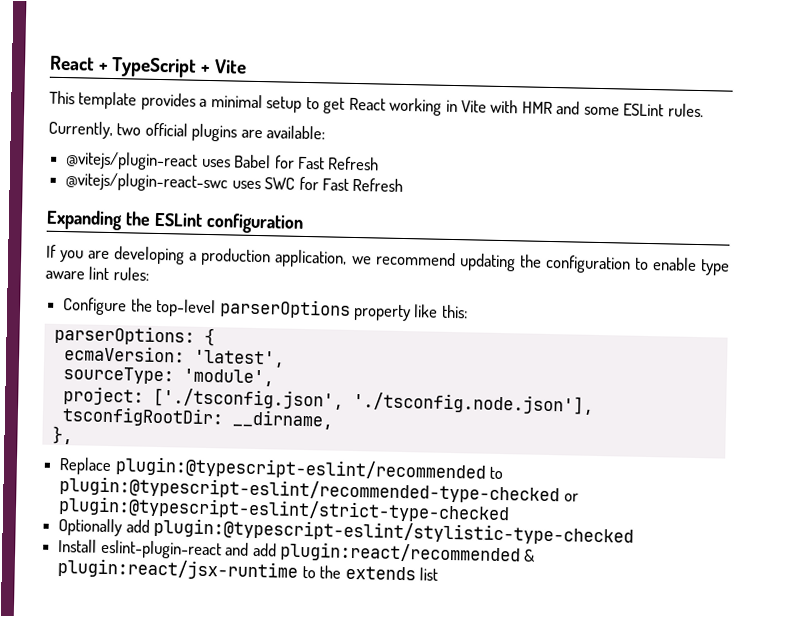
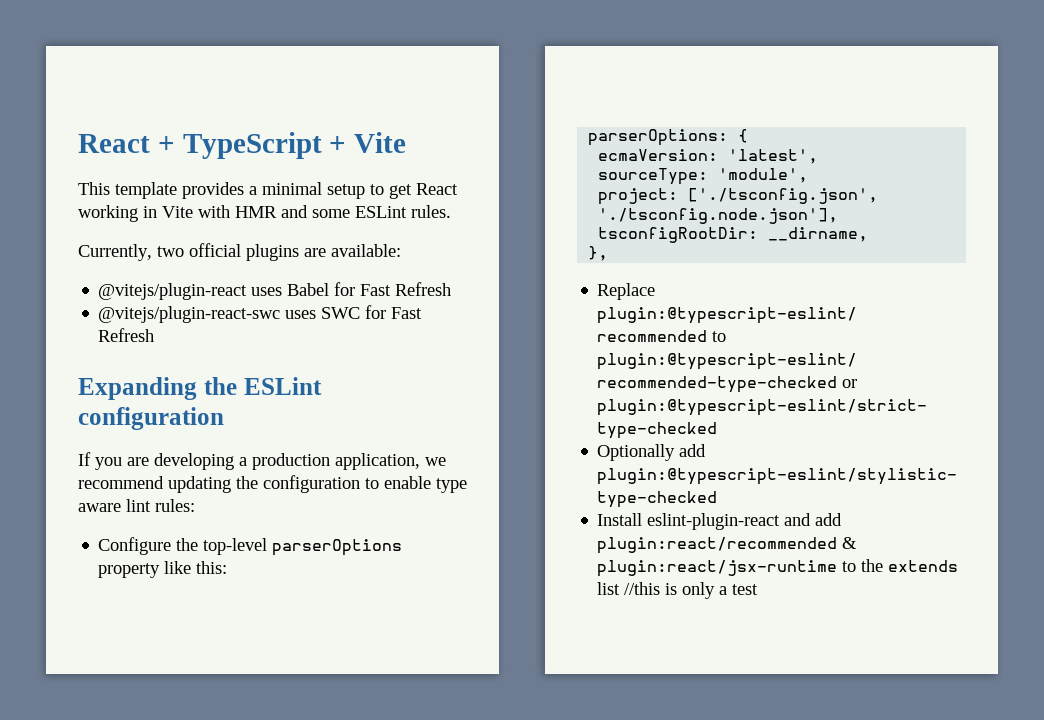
- Install eslint-plugin-react and add plugin:react/recommended & plugin:react/jsx-runtime to the extends list
+ Install eslint-plugin-react and add plugin:react/recommended & plugin:react/jsx-runtime to the extends list //this is only a test

